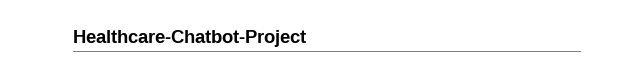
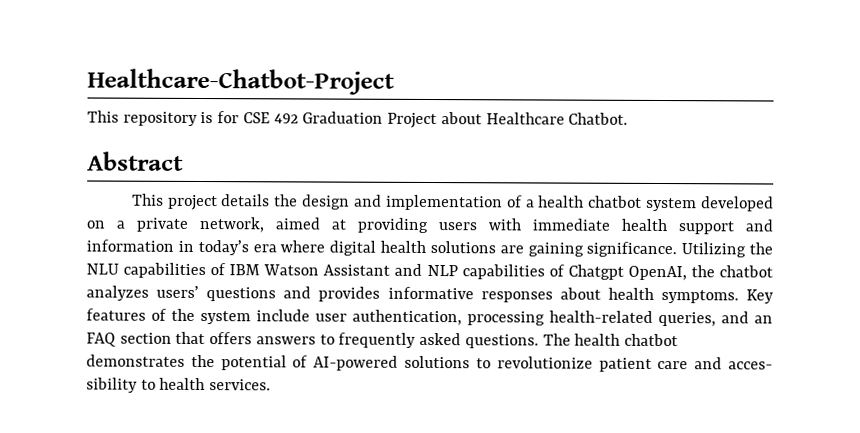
+ This repository is for CSE 492 Graduation Project about Healthcare Chatbot.
+ Abstract
+ This project details the design and implementation of a health chatbot system developed on a private network, aimed at providing users with immediate health support and information in today’s era where digital health solutions are gaining significance. Utilizing the NLU capabilities of IBM Watson Assistant and NLP capabilities of Chatgpt OpenAI, the chatbot analyzes users’ questions and provides informative responses about health symptoms. Key features of the system include user authentication, processing health-related queries, and an FAQ section that offers answers to frequently asked questions. The health chatbot demonstrates the potential of AI-powered solutions to revolutionize patient care and acces- sibility to health services.

